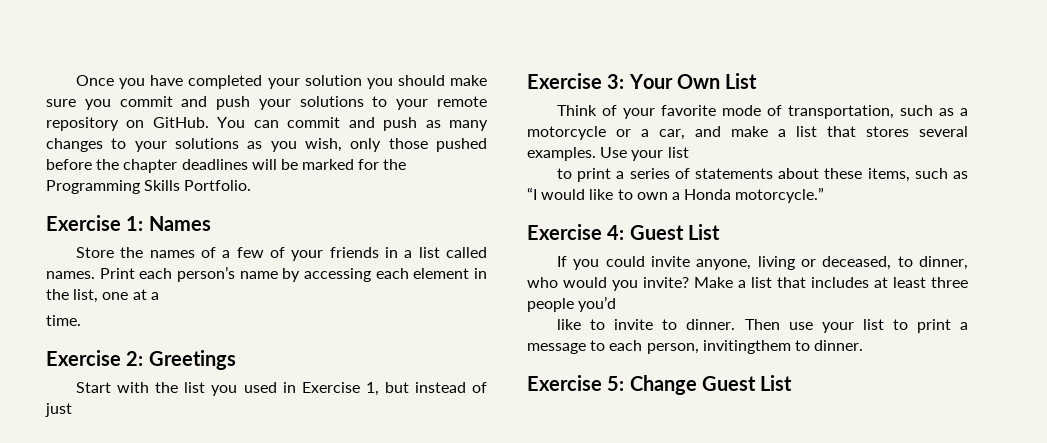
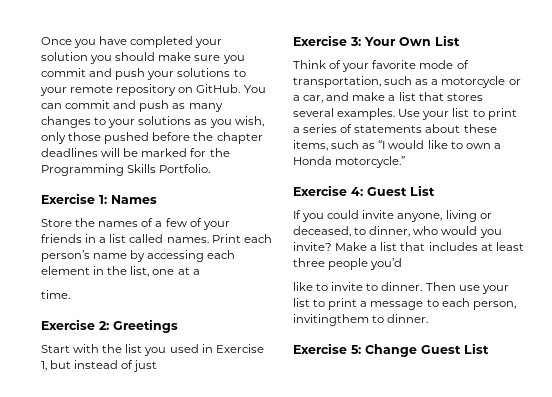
- Use your list
- to print a series of statements about these items, such as “I would like to own a Honda motorcycle.”
+ Use your list to print a series of statements about these items, such as “I would like to own a Honda motorcycle.”

